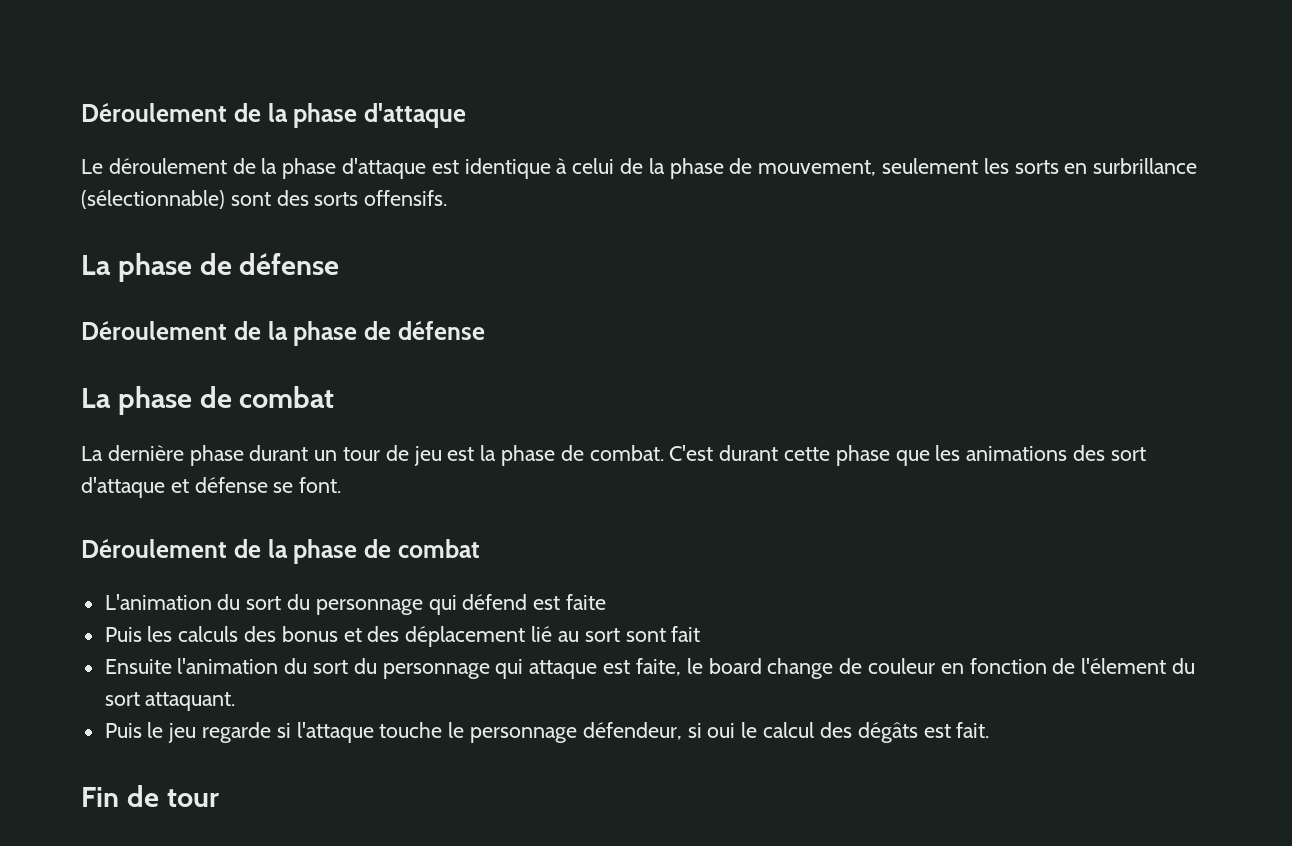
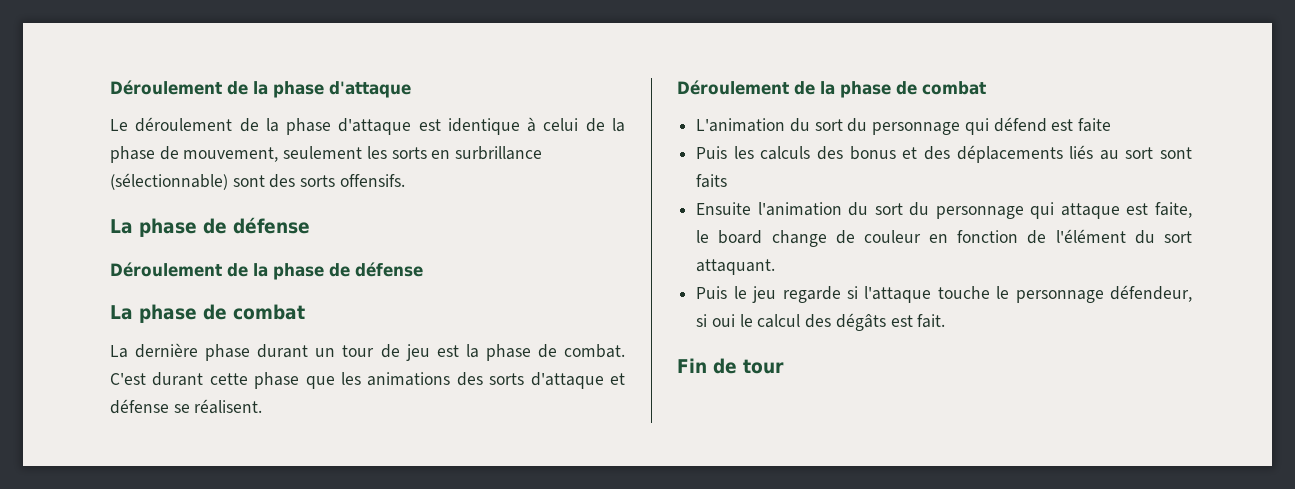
- C'est durant cette phase que les animations des sort d'attaque et défense se font.
+ C'est durant cette phase que les animations des sorts d'attaque et défense se réalisent.
- Puis les calculs des bonus et des déplacement lié au sort sont fait
+ Puis les calculs des bonus et des déplacements liés au sort sont faits
- Ensuite l'animation du sort du personnage qui attaque est faite, le board change de couleur en fonction de l'élement du sort attaquant.
+ Ensuite l'animation du sort du personnage qui attaque est faite, le board change de couleur en fonction de l'élément du sort attaquant.

